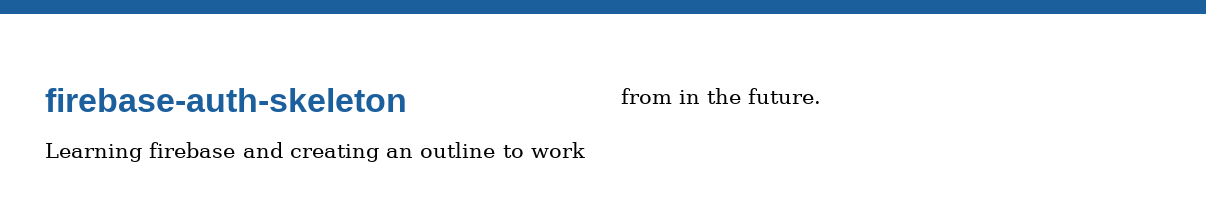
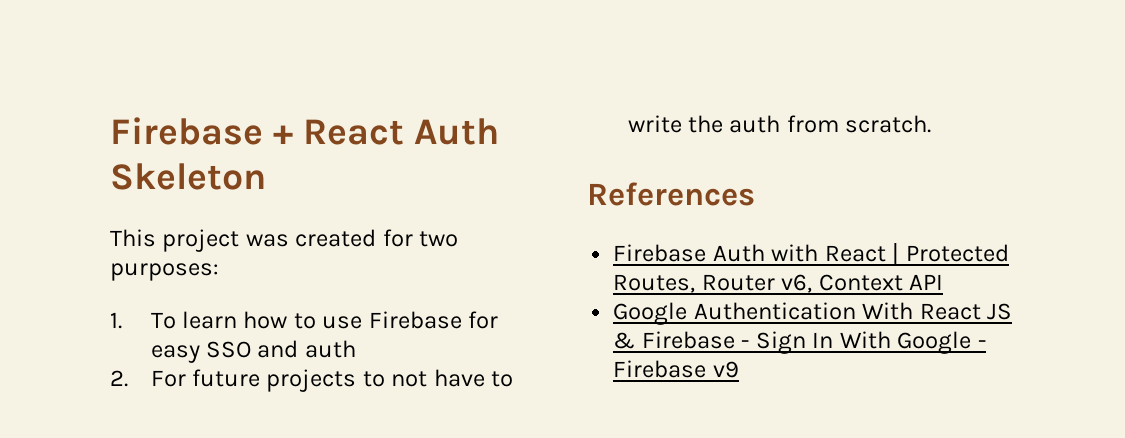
- firebase-auth-skeleton
- Learning firebase and creating an outline to work from in the future.
+ Firebase + React Auth Skeleton
+ This project was created for two purposes:
+ 1. To learn how to use Firebase for easy SSO and auth
+ 2. For future projects to not have to write the auth from scratch.
+ References
+ Firebase Auth with React | Protected Routes, Router v6, Context API
+ Google Authentication With React JS & Firebase - Sign In With Google - Firebase v9

